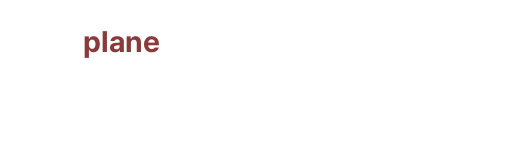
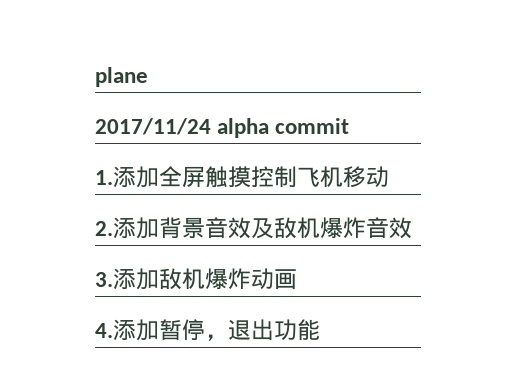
+ 2017/11/24 alpha commit
+ 1.添加全屏触摸控制飞机移动
+ 2.添加背景音效及敌机爆炸音效
+ 3.添加敌机爆炸动画
+ 4.添加暂停，退出功能

